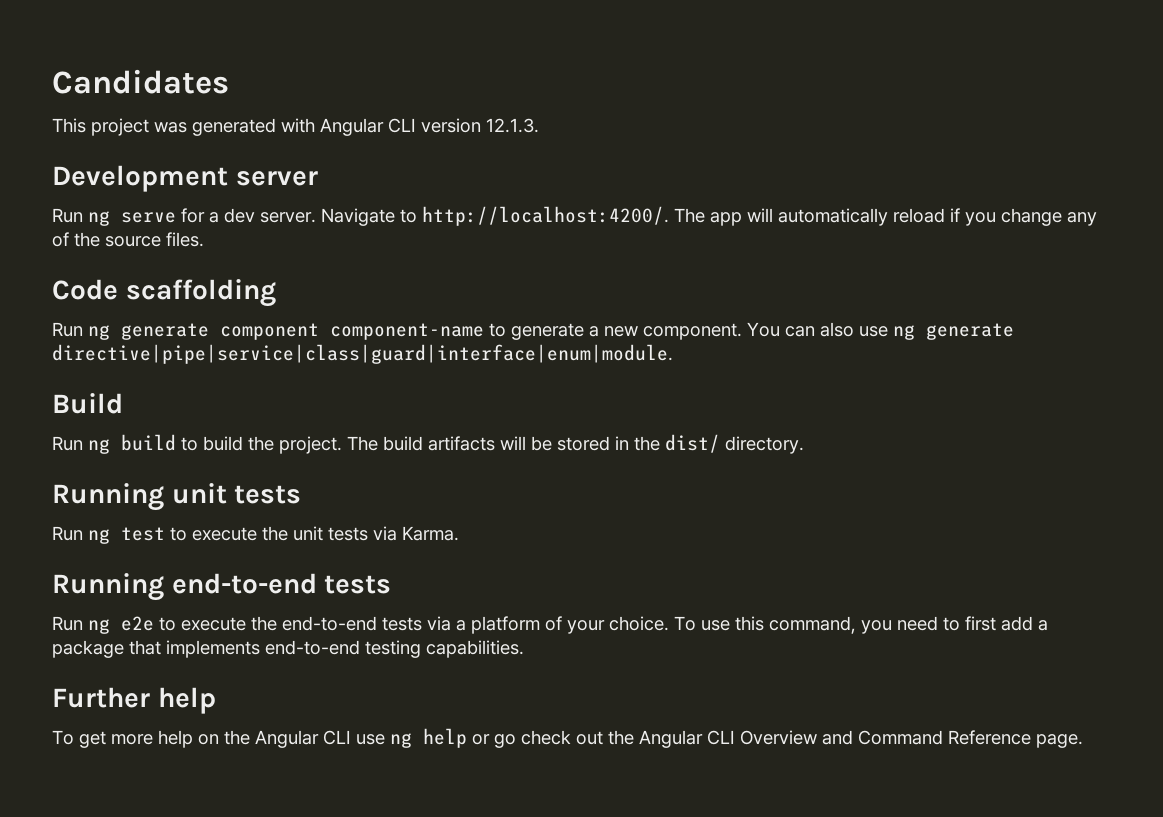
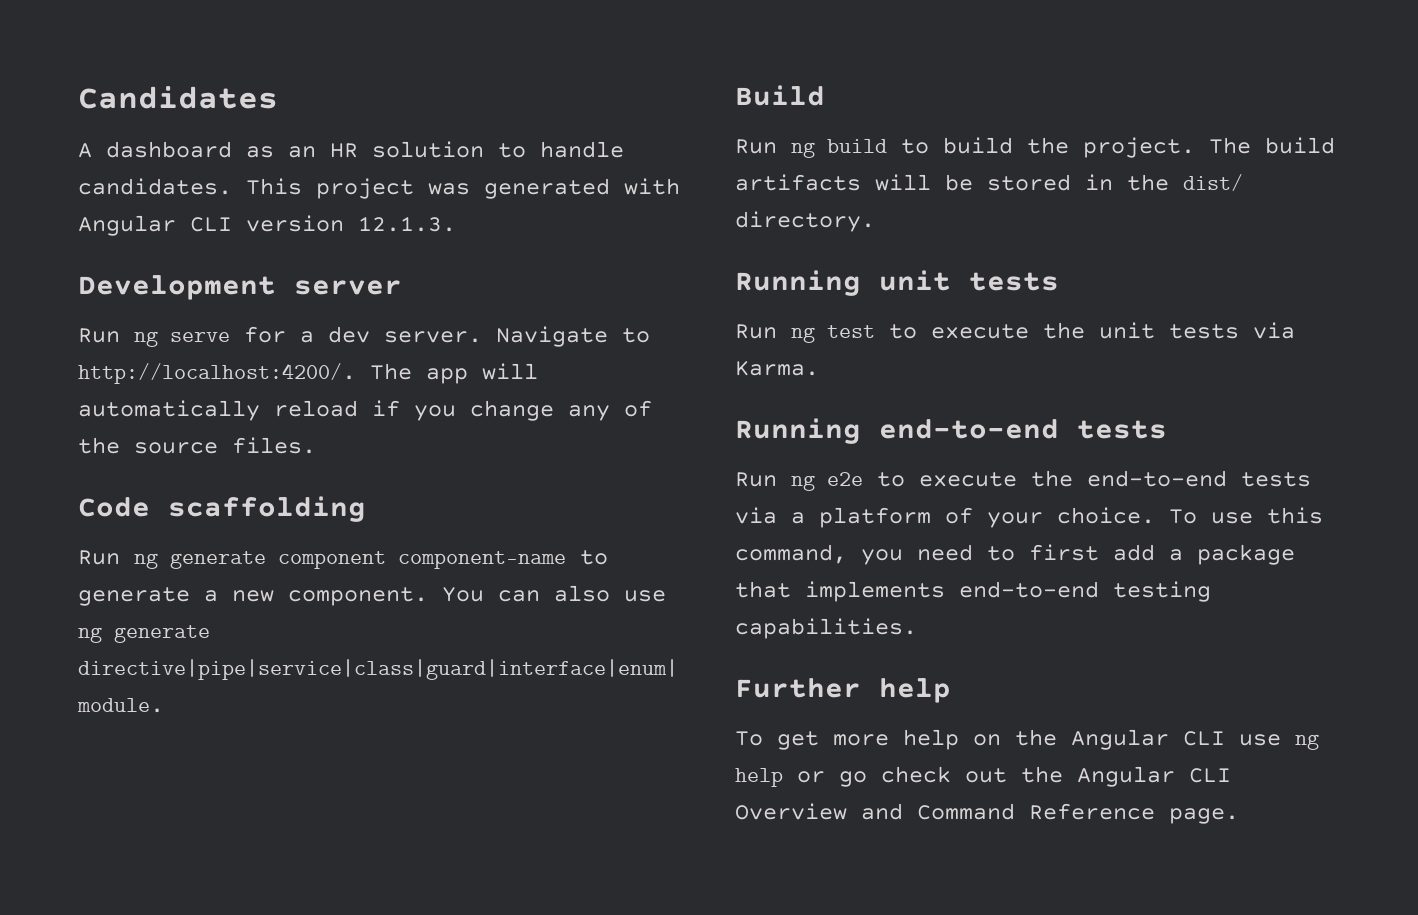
+ A dashboard as an HR solution to handle candidates.

